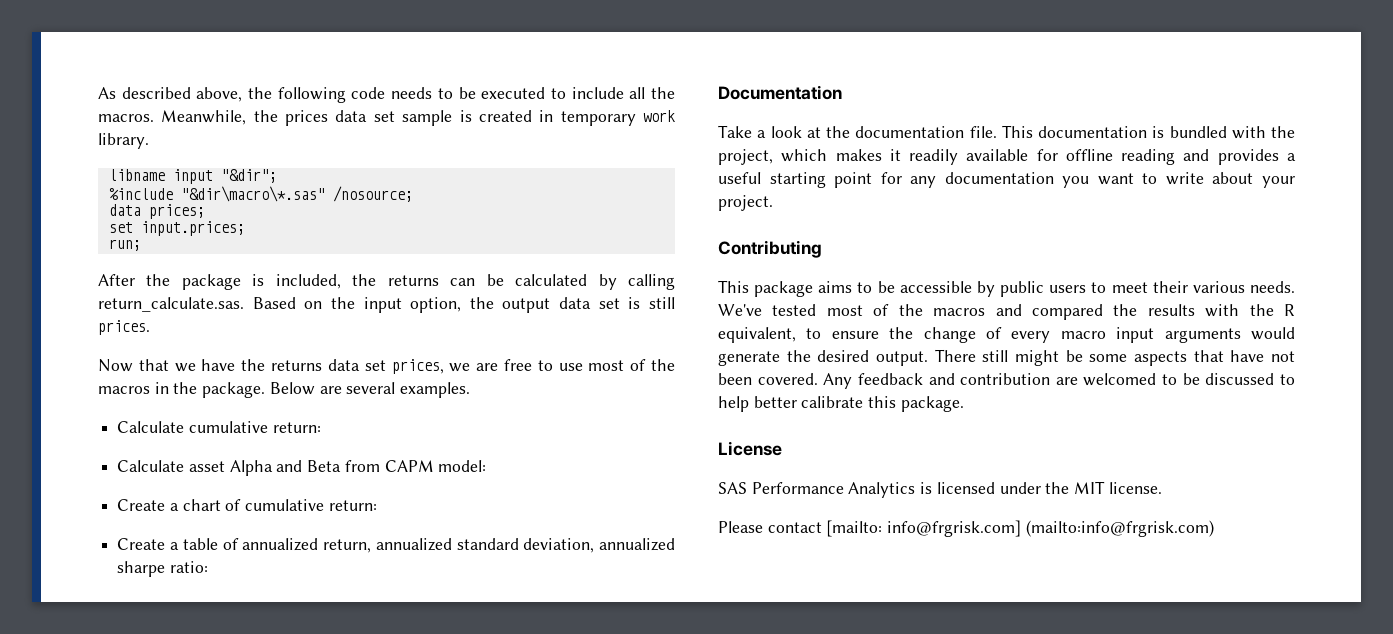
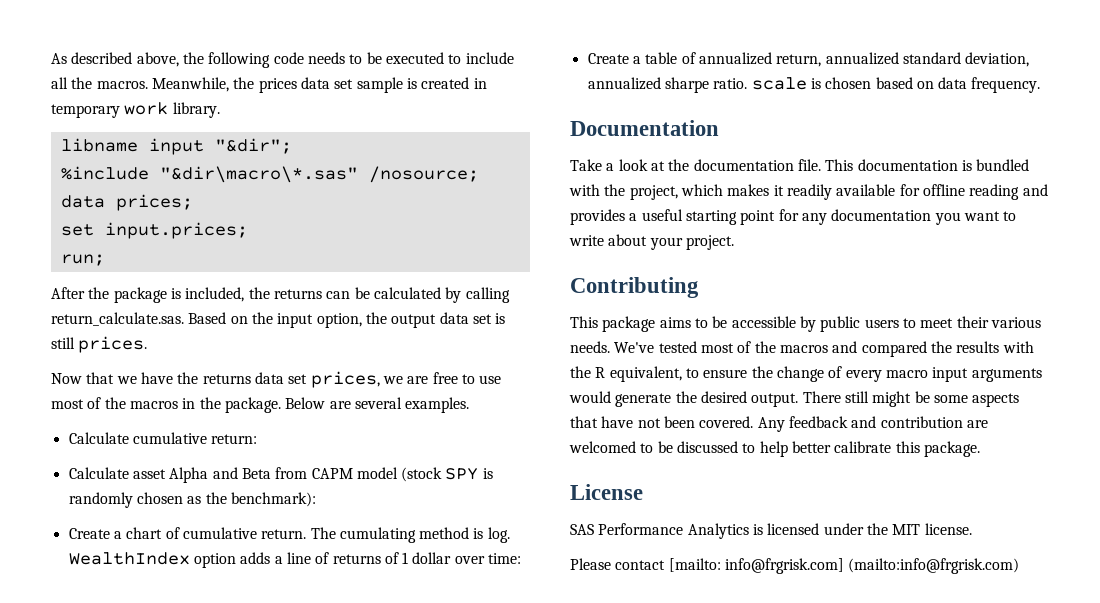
- Calculate asset Alpha and Beta from CAPM model:
+ Calculate asset Alpha and Beta from CAPM model (stock SPY is randomly chosen as the benchmark):
- Create a chart of cumulative return:
+ Create a chart of cumulative return. The cumulating method is log. WealthIndex option adds a line of returns of 1 dollar over time:
- Create a table of annualized return, annualized standard deviation, annualized sharpe ratio:
+ Create a table of annualized return, annualized standard deviation, annualized sharpe ratio. scale is chosen based on data frequency.

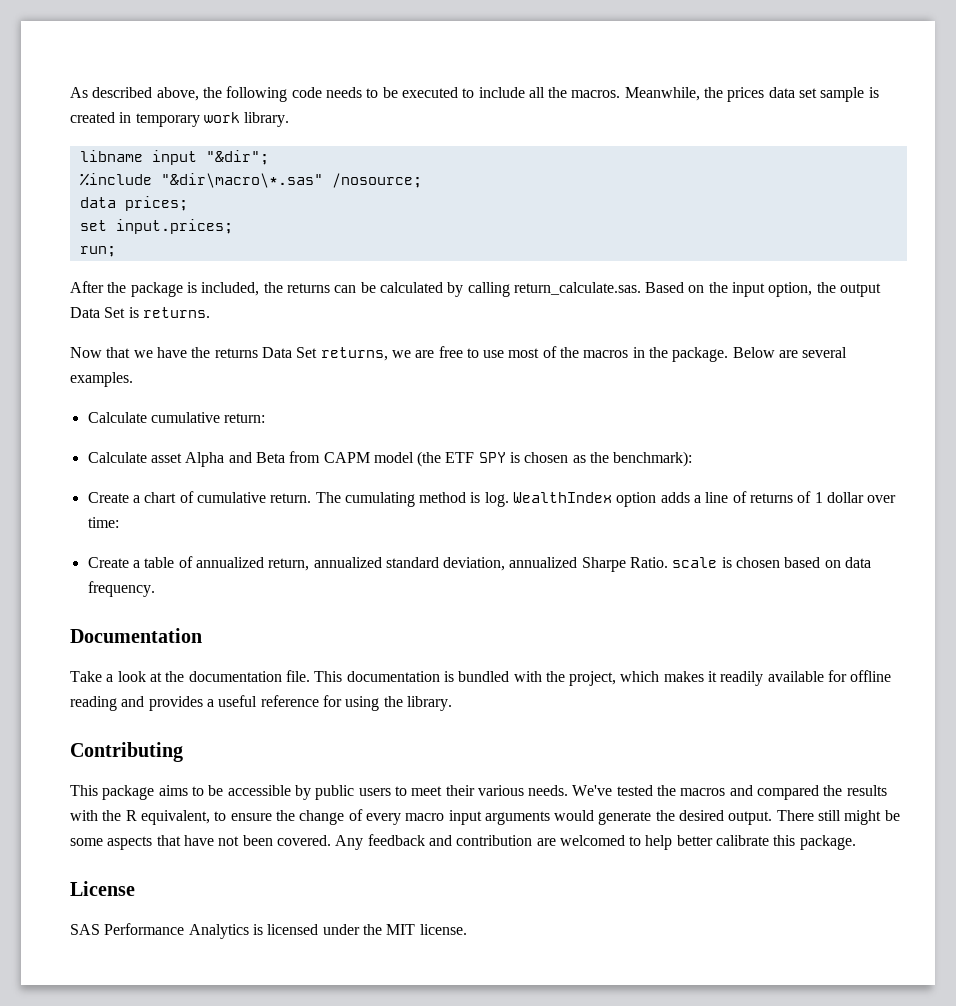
- After the package is included, the returns can be calculated by calling return_calculate.sas. Based on the input option, the output data set is still prices.
+ After the package is included, the returns can be calculated by calling return_calculate.sas. Based on the input option, the output Data Set is returns.
- Now that we have the returns data set prices, we are free to use most of the macros in the package.
+ Now that we have the returns Data Set returns, we are free to use most of the macros in the package.
- Calculate asset Alpha and Beta from CAPM model (stock SPY is randomly chosen as the benchmark):
+ Calculate asset Alpha and Beta from CAPM model (the ETF SPY is chosen as the benchmark):
- Create a table of annualized return, annualized standard deviation, annualized sharpe ratio. scale is chosen based on data frequency.
+ Create a table of annualized return, annualized standard deviation, annualized Sharpe Ratio. scale is chosen based on data frequency.
- This documentation is bundled with the project, which makes it readily available for offline reading and provides a useful starting point for any documentation you want to write about your project.
+ This documentation is bundled with the project, which makes it readily available for offline reading and provides a useful reference for using the library.
- We've tested most of the macros and compared the results with the R equivalent, to ensure the change of every macro input arguments would generate the desired output.
+ We've tested the macros and compared the results with the R equivalent, to ensure the change of every macro input arguments would generate the desired output.
- Any feedback and contribution are welcomed to be discussed to help better calibrate this package.
+ Any feedback and contribution are welcomed to help better calibrate this package.
- Please contact [mailto: info@frgrisk.com] (mailto:info@frgrisk.com)

